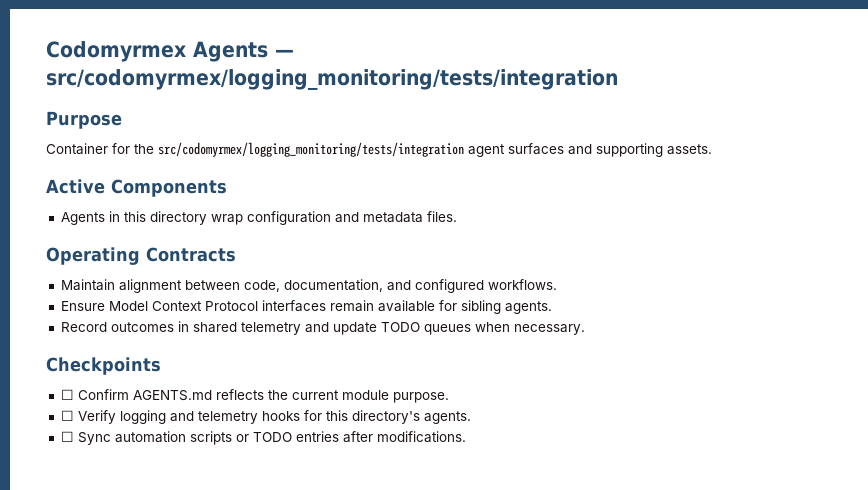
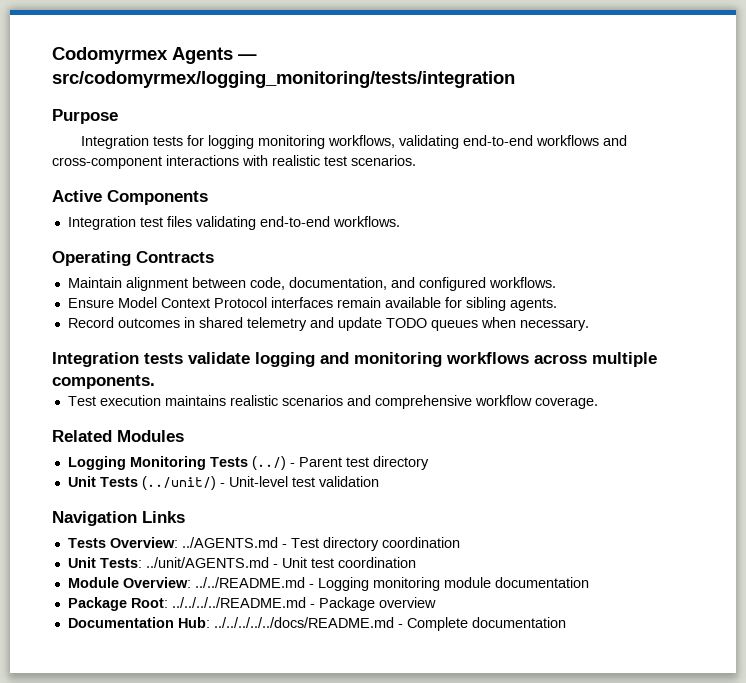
- Container for the src/codomyrmex/logging_monitoring/tests/integration agent surfaces and supporting assets.
+ Integration tests for logging monitoring workflows, validating end-to-end workflows and cross-component interactions with realistic test scenarios.
  Active Components
- Agents in this directory wrap configuration and metadata files.
+ Integration test files validating end-to-end workflows.
- Checkpoints
- ☐ Confirm AGENTS.md reflects the current module purpose.
- ☐ Verify logging and telemetry hooks for this directory's agents.
- ☐ Sync automation scripts or TODO entries after modifications.
+ Integration tests validate logging and monitoring workflows across multiple components.
+ Test execution maintains realistic scenarios and comprehensive workflow coverage.
+ Related Modules
+ Logging Monitoring Tests (../) - Parent test directory
+ Unit Tests (../unit/) - Unit-level test validation
+ Navigation Links
+ Tests Overview: ../AGENTS.md - Test directory coordination
+ Unit Tests: ../unit/AGENTS.md - Unit test coordination
+ Module Overview: ../../README.md - Logging monitoring module documentation
+ Package Root: ../../../../README.md - Package overview
+ Documentation Hub: ../../../../../docs/README.md - Complete documentation

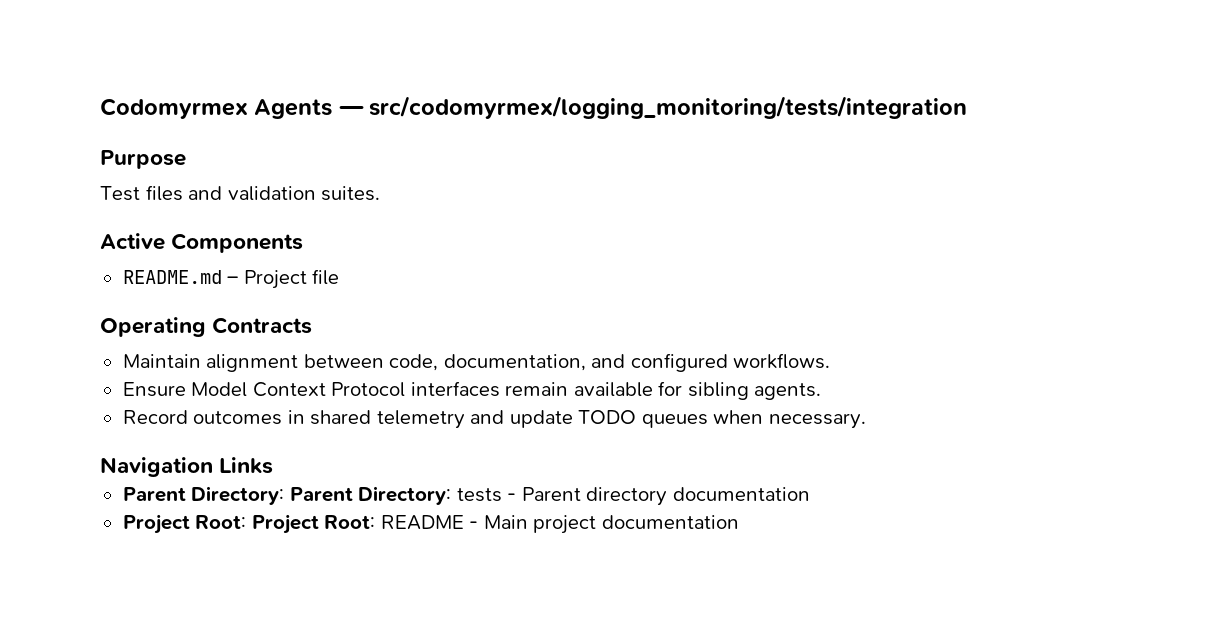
- Integration tests for logging monitoring workflows, validating end-to-end workflows and cross-component interactions with realistic test scenarios.
+ Test files and validation suites.
  Active Components
- Integration test files validating end-to-end workflows.
+ README.md – Project file
- Integration tests validate logging and monitoring workflows across multiple components.
- Test execution maintains realistic scenarios and comprehensive workflow coverage.
- Related Modules
- Logging Monitoring Tests (../) - Parent test directory
- Unit Tests (../unit/) - Unit-level test validation
  Navigation Links
- Tests Overview: ../AGENTS.md - Test directory coordination
- Unit Tests: ../unit/AGENTS.md - Unit test coordination
- Module Overview: ../../README.md - Logging monitoring module documentation
- Package Root: ../../../../README.md - Package overview
- Documentation Hub: ../../../../../docs/README.md - Complete documentation
+ Parent Directory: Parent Directory: tests - Parent directory documentation
+ Project Root: Project Root: README - Main project documentation

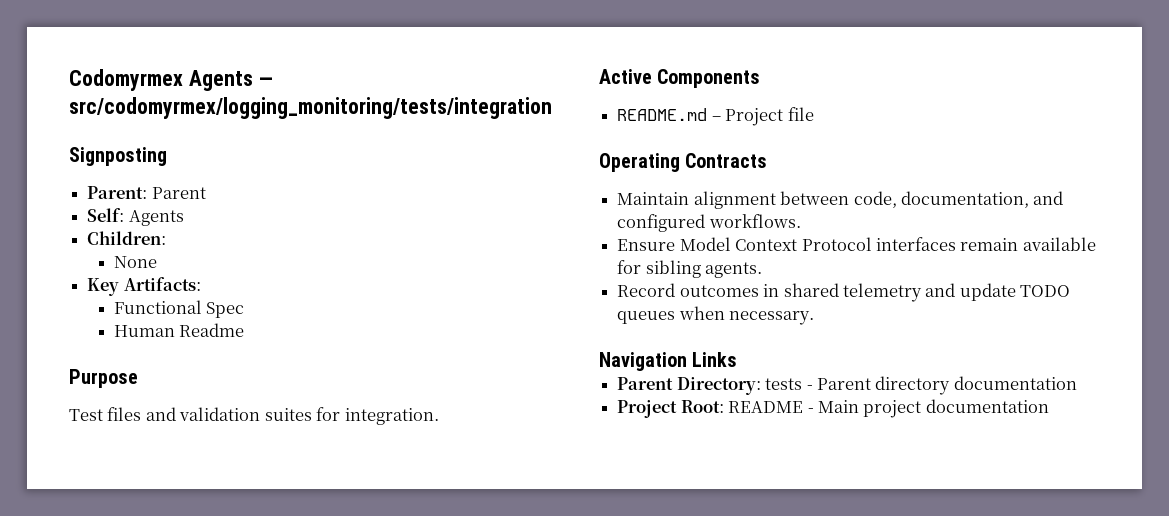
+ Signposting
+ Parent: Parent
+ Self: Agents
+ Children:
+ None
+ Key Artifacts:
+ Functional Spec
+ Human Readme
- Test files and validation suites.
+ Test files and validation suites for integration.
- Parent Directory: Parent Directory: tests - Parent directory documentation
+ Parent Directory: tests - Parent directory documentation
- Project Root: Project Root: README - Main project documentation
+ Project Root: README - Main project documentation

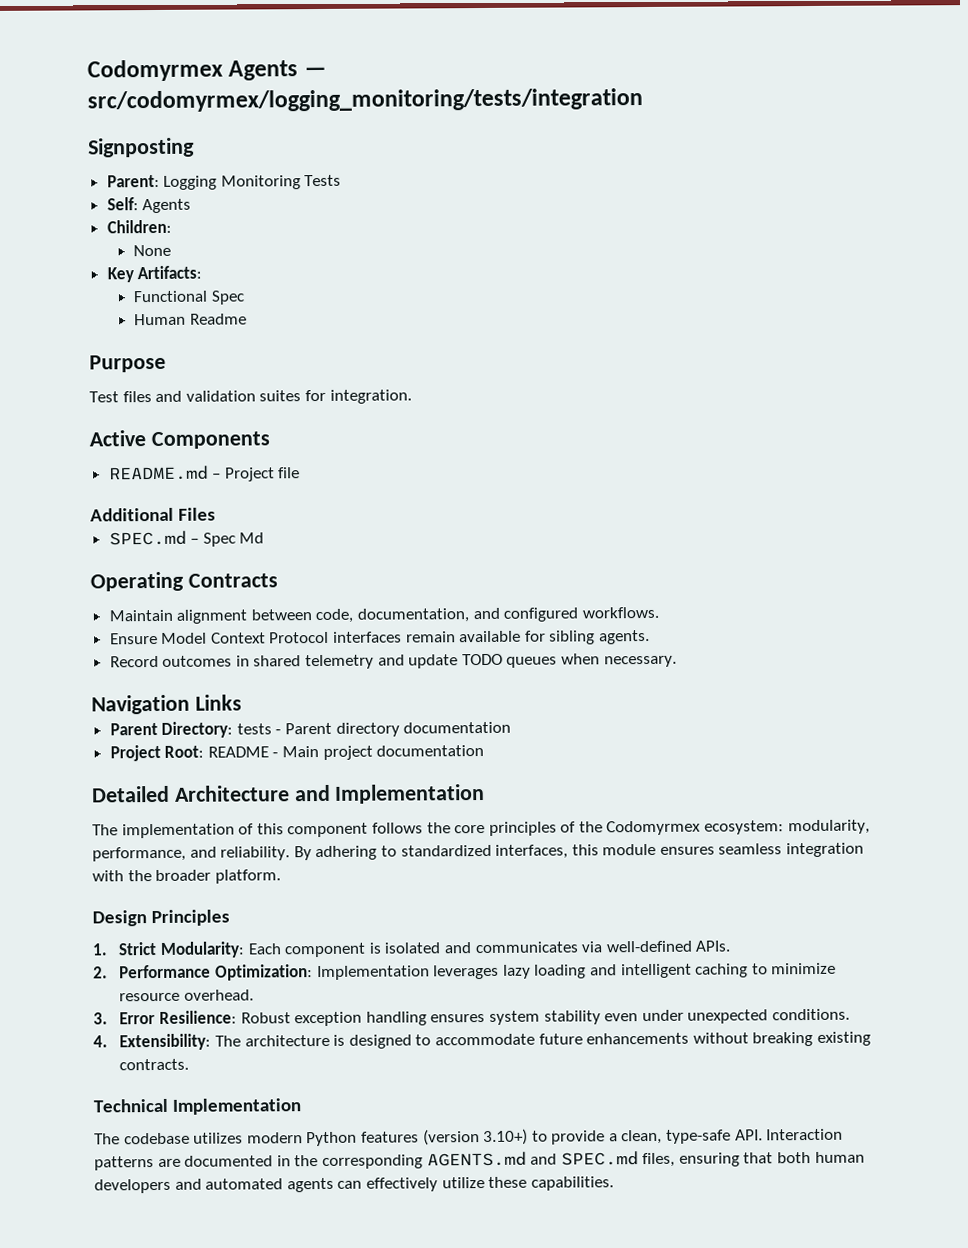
- Parent: Parent
+ Parent: Logging Monitoring Tests
+ Additional Files
+ SPEC.md – Spec Md
+ Detailed Architecture and Implementation
+ The implementation of this component follows the core principles of the Codomyrmex ecosystem: modularity, performance, and reliability. By adhering to standardized interfaces, this module ensures seamless integration with the broader platform.
+ Design Principles
+ 1. Strict Modularity: Each component is isolated and communicates via well-defined APIs.
+ 2. Performance Optimization: Implementation leverages lazy loading and intelligent caching to minimize resource overhead.
+ 3. Error Resilience: Robust exception handling ensures system stability even under unexpected conditions.
+ 4. Extensibility: The architecture is designed to accommodate future enhancements without breaking existing contracts.
+ Technical Implementation
+ The codebase utilizes modern Python features (version 3.10+) to provide a clean, type-safe API. Interaction patterns are documented in the corresponding AGENTS.md and SPEC.md files, ensuring that both human developers and automated agents can effectively utilize these capabilities.

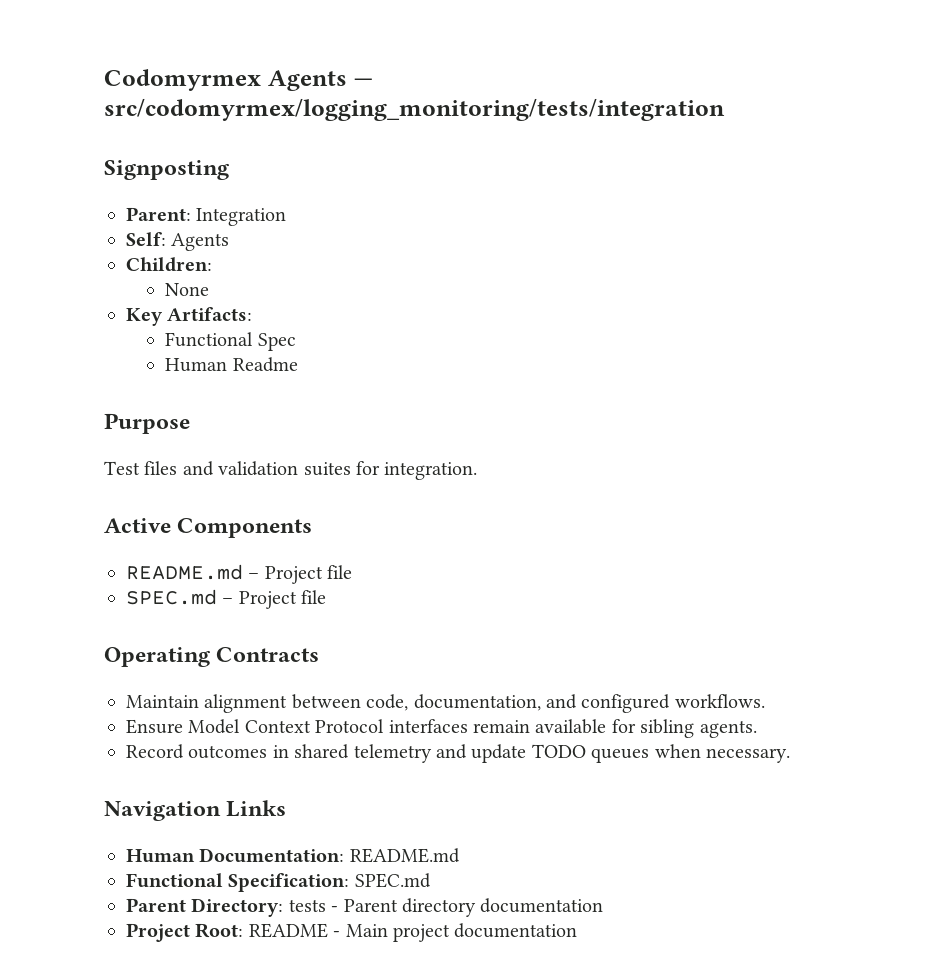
- Parent: Logging Monitoring Tests
+ Parent: Integration
- Additional Files
- SPEC.md – Spec Md
+ SPEC.md – Project file
+ Human Documentation: README.md
+ Functional Specification: SPEC.md
- Detailed Architecture and Implementation
- The implementation of this component follows the core principles of the Codomyrmex ecosystem: modularity, performance, and reliability. By adhering to standardized interfaces, this module ensures seamless integration with the broader platform.
- Design Principles
- 1. Strict Modularity: Each component is isolated and communicates via well-defined APIs.
- 2. Performance Optimization: Implementation leverages lazy loading and intelligent caching to minimize resource overhead.
- 3. Error Resilience: Robust exception handling ensures system stability even under unexpected conditions.
- 4. Extensibility: The architecture is designed to accommodate future enhancements without breaking existing contracts.
- Technical Implementation
- The codebase utilizes modern Python features (version 3.10+) to provide a clean, type-safe API. Interaction patterns are documented in the corresponding AGENTS.md and SPEC.md files, ensuring that both human developers and automated agents can effectively utilize these capabilities.

